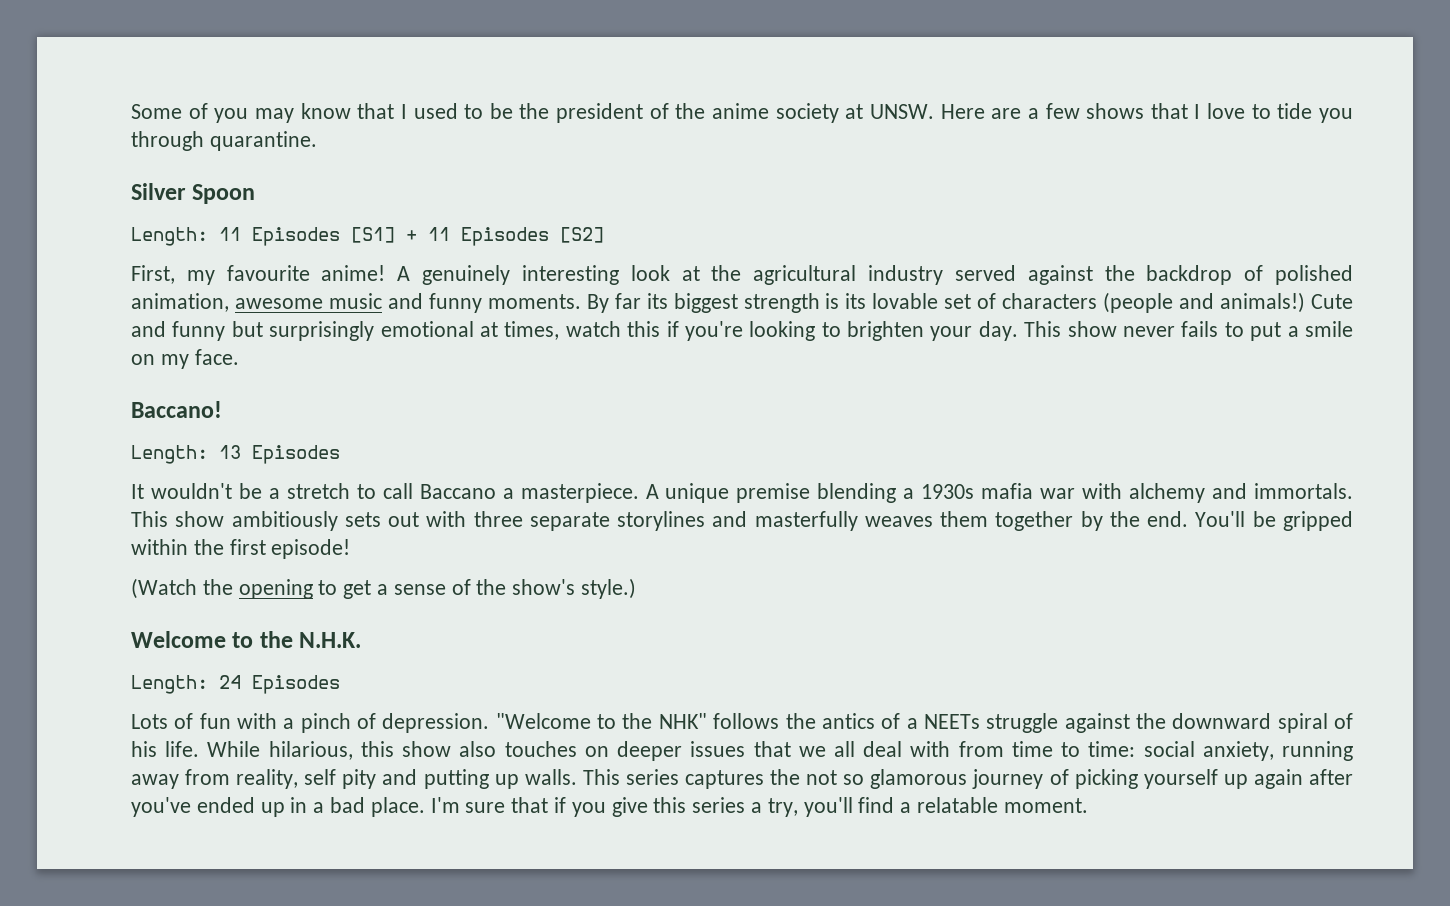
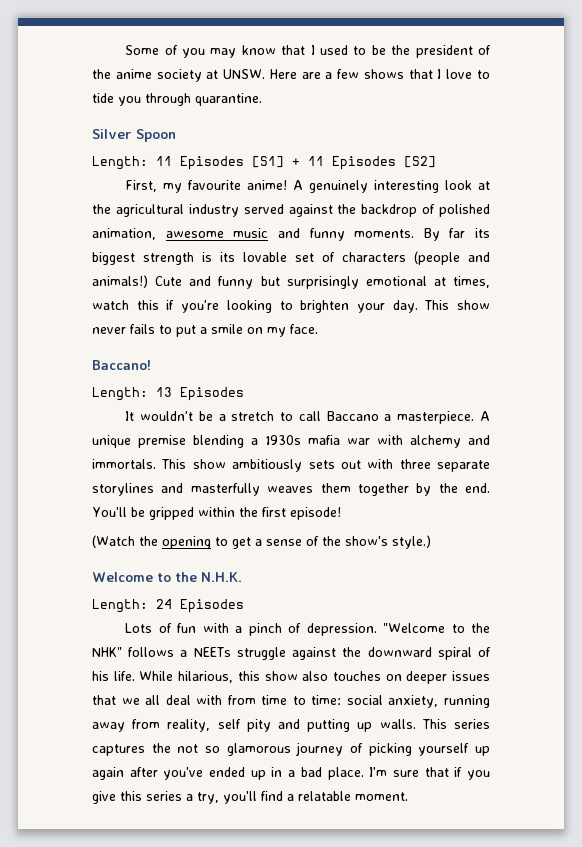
- "Welcome to the NHK" follows the antics of a NEETs struggle against the downward spiral of his life.
+ "Welcome to the NHK" follows a NEETs struggle against the downward spiral of his life.

